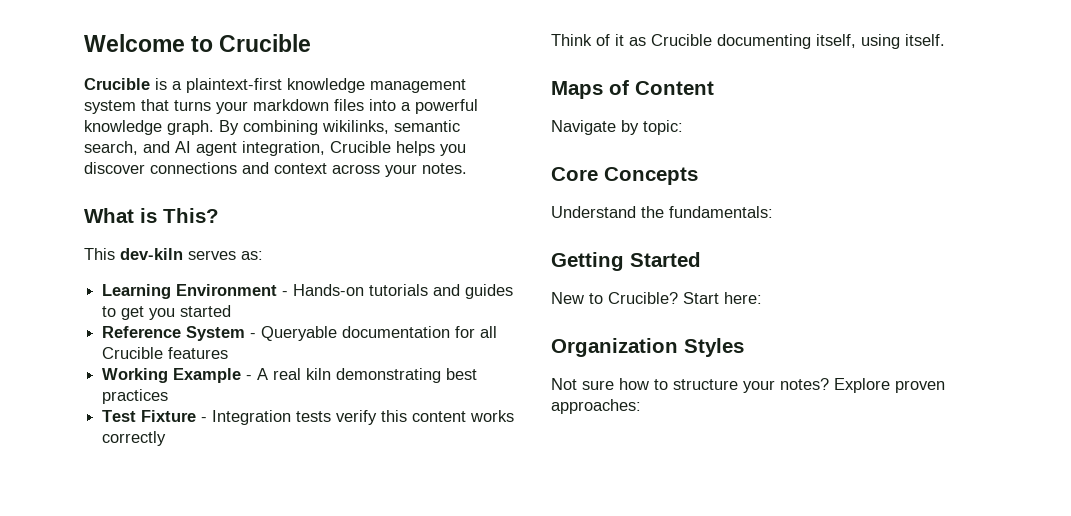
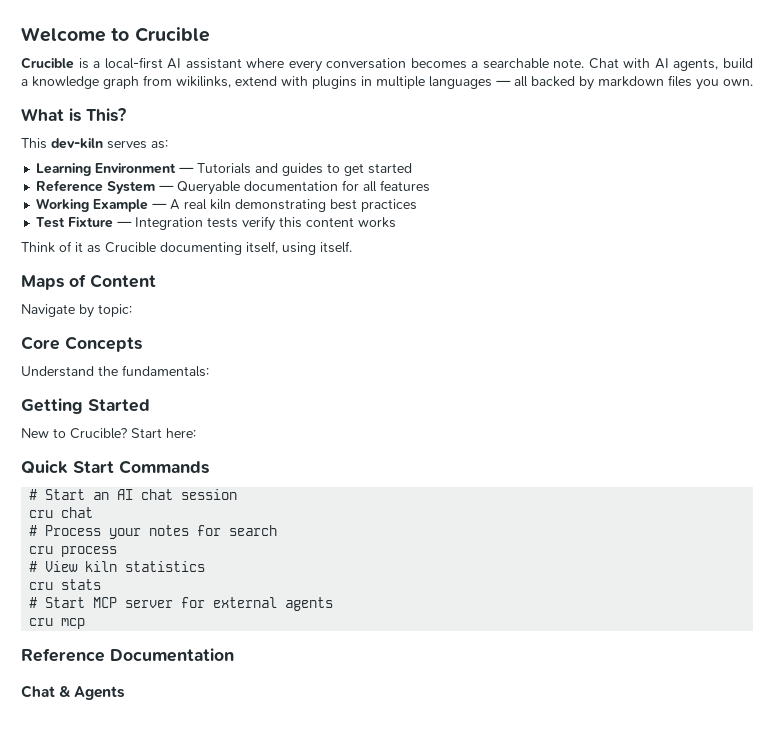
- Crucible is a plaintext-first knowledge management system that turns your markdown files into a powerful knowledge graph. By combining wikilinks, semantic search, and AI agent integration, Crucible helps you discover connections and context across your notes.
+ Crucible is a local-first AI assistant where every conversation becomes a searchable note. Chat with AI agents, build a knowledge graph from wikilinks, extend with plugins in multiple languages — all backed by markdown files you own.
- Learning Environment - Hands-on tutorials and guides to get you started
+ Learning Environment — Tutorials and guides to get started
- Reference System - Queryable documentation for all Crucible features
+ Reference System — Queryable documentation for all features
- Working Example - A real kiln demonstrating best practices
+ Working Example — A real kiln demonstrating best practices
- Test Fixture - Integration tests verify this content works correctly
+ Test Fixture — Integration tests verify this content works
- Organization Styles
- Not sure how to structure your notes? Explore proven approaches:
+ Quick Start Commands
+ # Start an AI chat session
+ cru chat
+ # Process your notes for search
+ cru process
+ # View kiln statistics
+ cru stats
+ # Start MCP server for external agents
+ cru mcp
+ Reference Documentation
+ Chat & Agents

